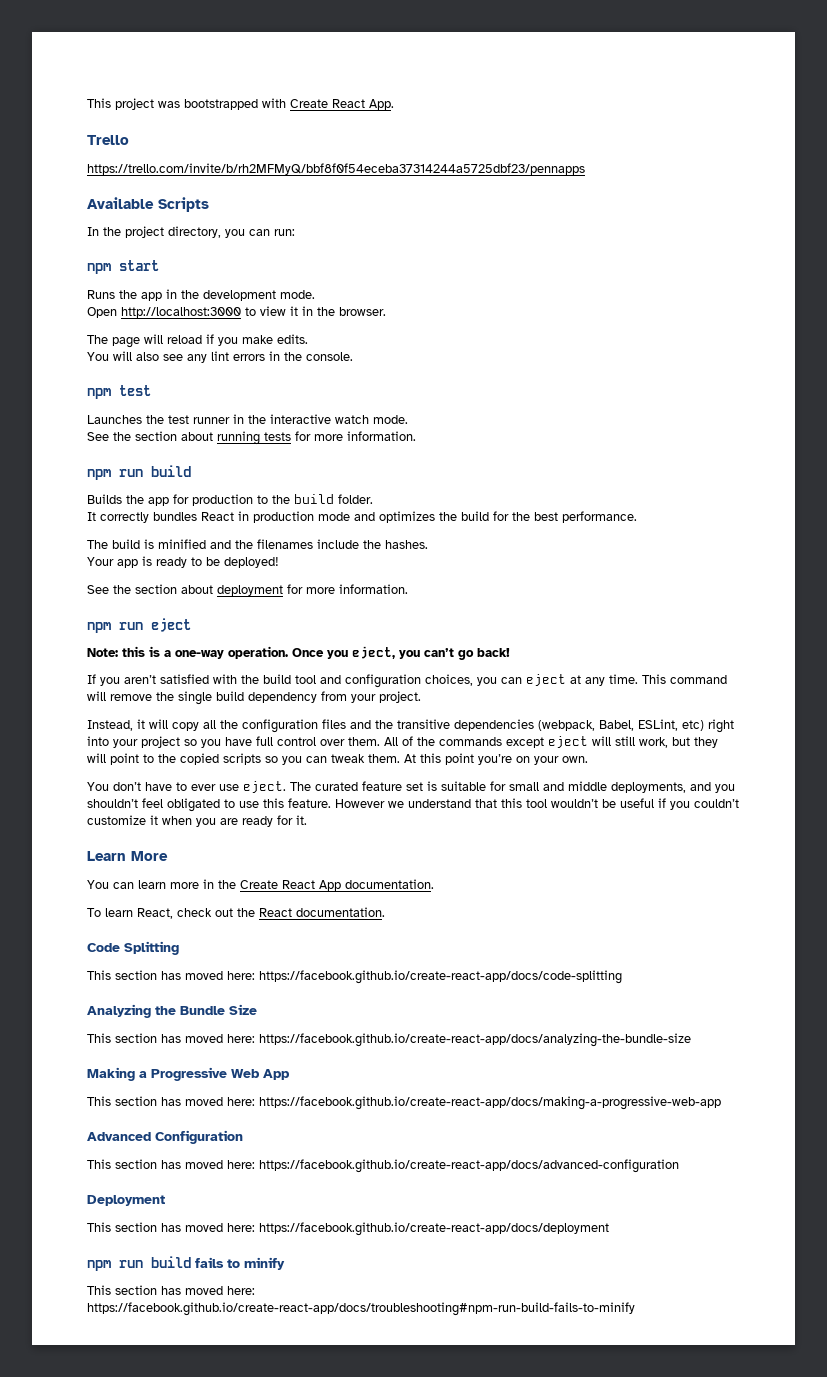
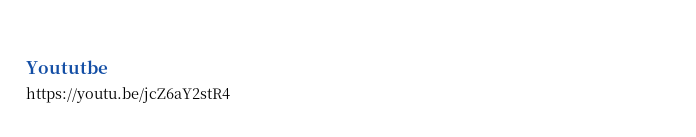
- This project was bootstrapped with Create React App.
- Trello
- https://trello.com/invite/b/rh2MFMyQ/bbf8f0f54eceba37314244a5725dbf23/pennapps
- Available Scripts
- In the project directory, you can run:
- npm start
- Runs the app in the development mode.
- Open http://localhost:3000 to view it in the browser.
- The page will reload if you make edits.
- You will also see any lint errors in the console.
- npm test
- Launches the test runner in the interactive watch mode.
- See the section about running tests for more information.
- npm run build
- Builds the app for production to the build folder.
- It correctly bundles React in production mode and optimizes the build for the best performance.
- The build is minified and the filenames include the hashes.
- Your app is ready to be deployed!
- See the section about deployment for more information.
- npm run eject
- Note: this is a one-way operation. Once you eject, you can’t go back!
- If you aren’t satisfied with the build tool and configuration choices, you can eject at any time. This command will remove the single build dependency from your project.
- Instead, it will copy all the configuration files and the transitive dependencies (webpack, Babel, ESLint, etc) right into your project so you have full control over them. All of the commands except eject will still work, but they will point to the copied scripts so you can tweak them. At this point you’re on your own.
- You don’t have to ever use eject. The curated feature set is suitable for small and middle deployments, and you shouldn’t feel obligated to use this feature. However we understand that this tool wouldn’t be useful if you couldn’t customize it when you are ready for it.
- Learn More
- You can learn more in the Create React App documentation.
- To learn React, check out the React documentation.
- Code Splitting
- This section has moved here: https://facebook.github.io/create-react-app/docs/code-splitting
- Analyzing the Bundle Size
- This section has moved here: https://facebook.github.io/create-react-app/docs/analyzing-the-bundle-size
- Making a Progressive Web App
- This section has moved here: https://facebook.github.io/create-react-app/docs/making-a-progressive-web-app
- Advanced Configuration
- This section has moved here: https://facebook.github.io/create-react-app/docs/advanced-configuration
- Deployment
- This section has moved here: https://facebook.github.io/create-react-app/docs/deployment
- npm run build fails to minify
- This section has moved here: https://facebook.github.io/create-react-app/docs/troubleshooting#npm-run-build-fails-to-minify
+ Yoututbe
+ https://youtu.be/jcZ6aY2stR4

